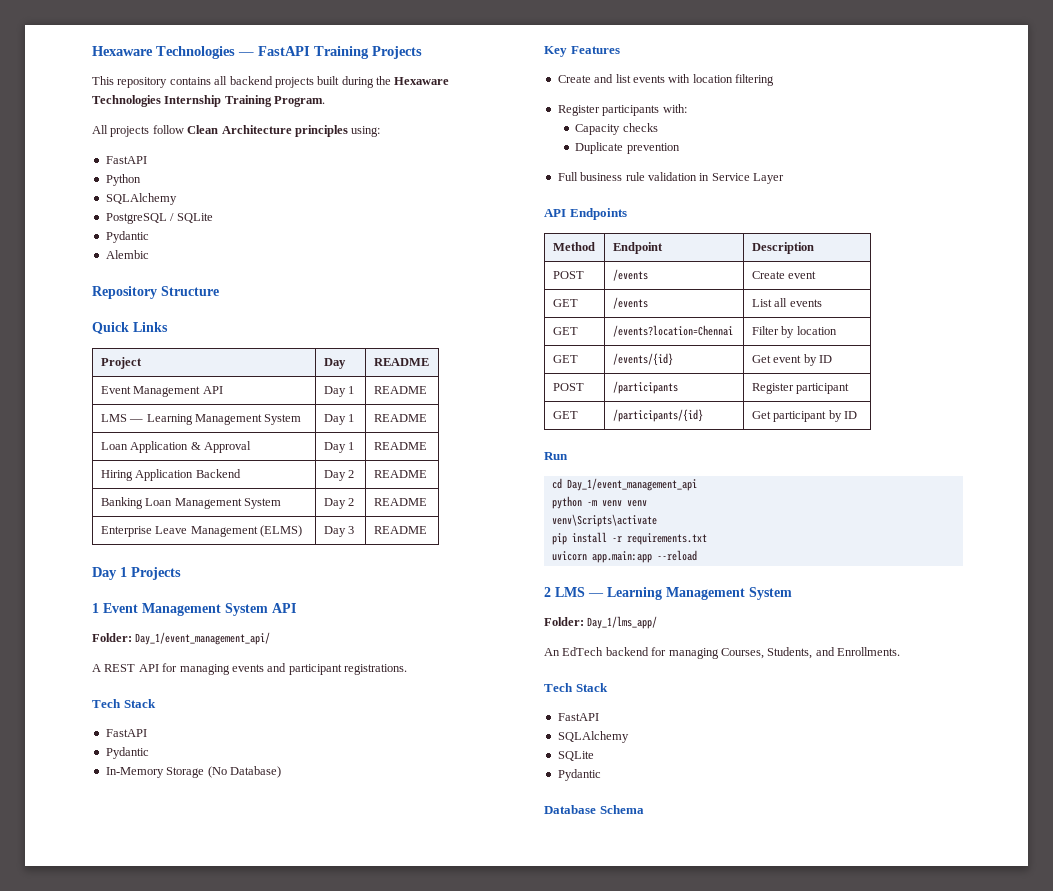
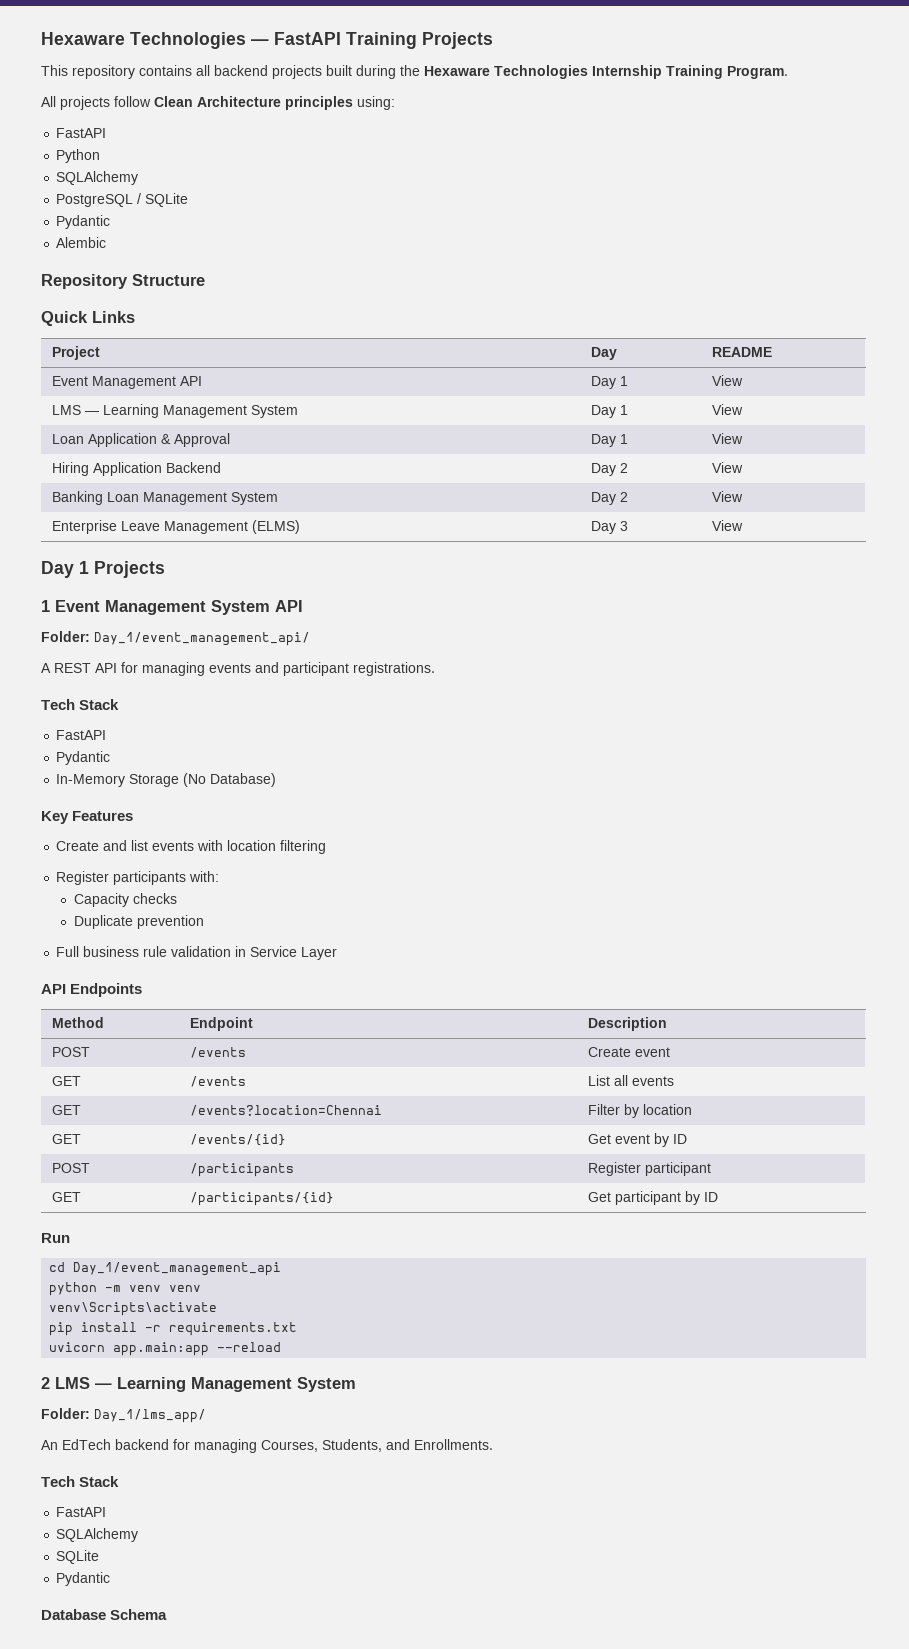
- Event Management API | Day 1 | README
+ Event Management API | Day 1 | View
- LMS — Learning Management System | Day 1 | README
+ LMS — Learning Management System | Day 1 | View
- Loan Application & Approval | Day 1 | README
+ Loan Application & Approval | Day 1 | View
- Hiring Application Backend | Day 2 | README
+ Hiring Application Backend | Day 2 | View
- Banking Loan Management System | Day 2 | README
+ Banking Loan Management System | Day 2 | View
- Enterprise Leave Management (ELMS) | Day 3 | README
+ Enterprise Leave Management (ELMS) | Day 3 | View

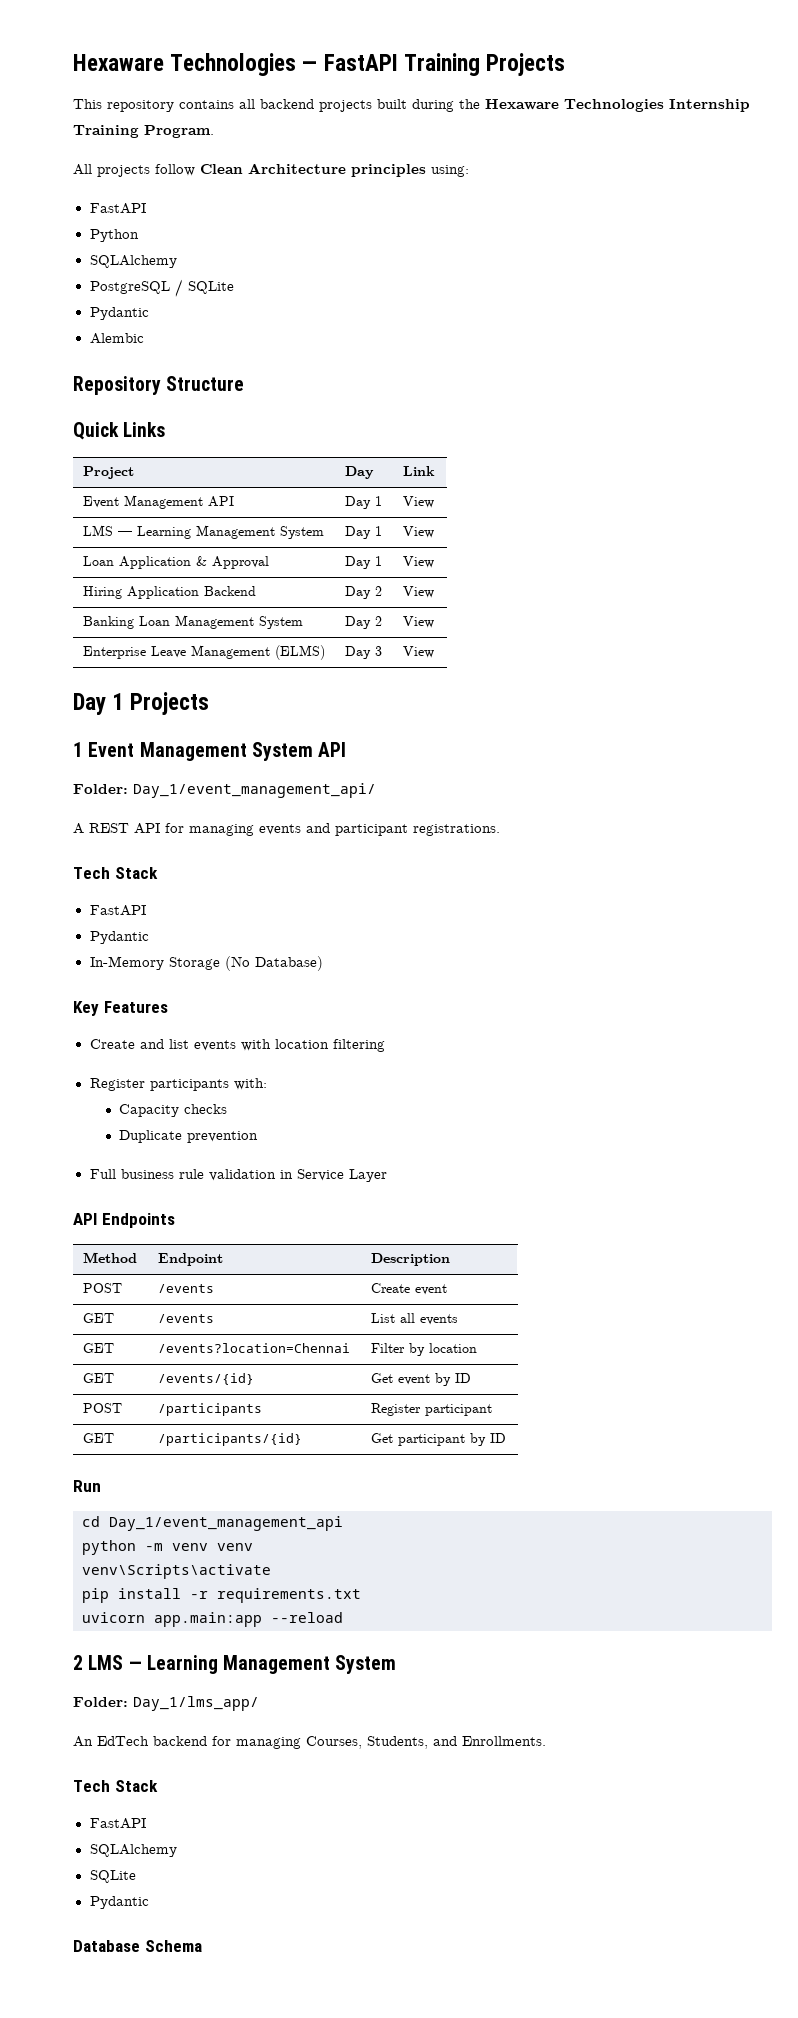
- Project | Day | README
+ Project | Day | Link

